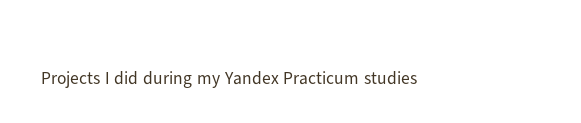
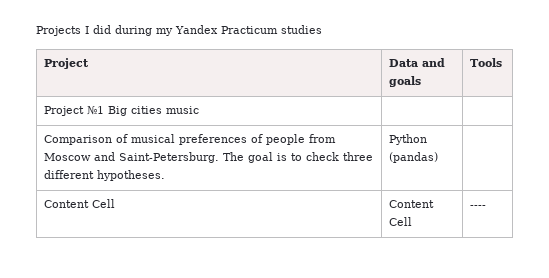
+ Project | Data and goals | Tools
+ Project №1 Big cities music | |
+ Comparison of musical preferences of people from Moscow and Saint-Petersburg. The goal is to check three different hypotheses. | Python (pandas) |
+ Content Cell | Content Cell | ----

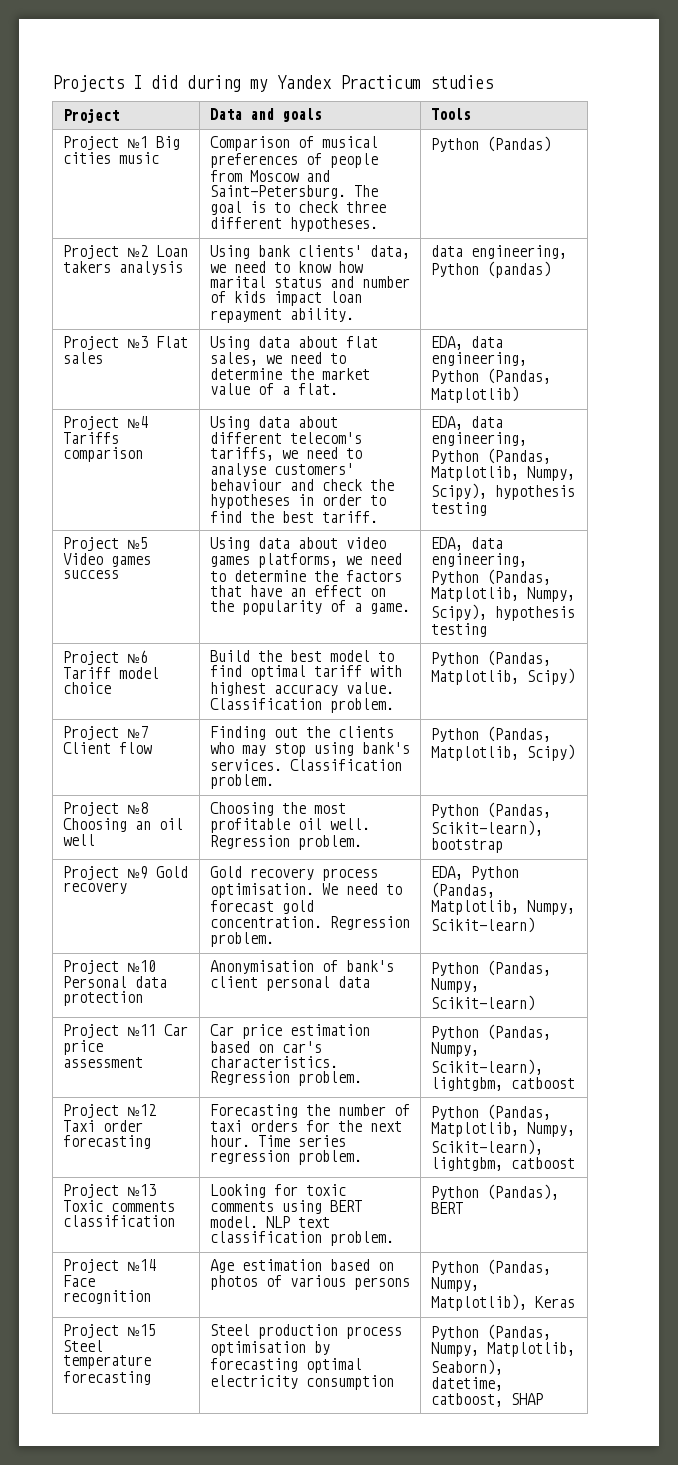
- Project №1 Big cities music | |
- Comparison of musical preferences of people from Moscow and Saint-Petersburg. The goal is to check three different hypotheses. | Python (pandas) |
- Content Cell | Content Cell | ----
+ Project №1 Big cities music | Comparison of musical preferences of people from Moscow and Saint-Petersburg. The goal is to check three different hypotheses. | Python (Pandas)
+ Project №2 Loan takers analysis | Using bank clients' data, we need to know how marital status and number of kids impact loan repayment ability. | data engineering, Python (pandas)
+ Project №3 Flat sales | Using data about flat sales, we need to determine the market value of a flat. | EDA, data engineering, Python (Pandas, Matplotlib)
+ Project №4 Tariffs comparison | Using data about different telecom's tariffs, we need to analyse customers' behaviour and check the hypotheses in order to find the best tariff. | EDA, data engineering, Python (Pandas, Matplotlib, Numpy, Scipy), hypothesis testing
+ Project №5 Video games success | Using data about video games platforms, we need to determine the factors that have an effect on the popularity of a game. | EDA, data engineering, Python (Pandas, Matplotlib, Numpy, Scipy), hypothesis testing
+ Project №6 Tariff model choice | Build the best model to find optimal tariff with highest accuracy value. Classification problem. | Python (Pandas, Matplotlib, Scipy)
+ Project №7 Client flow | Finding out the clients who may stop using bank's services. Classification problem. | Python (Pandas, Matplotlib, Scipy)
+ Project №8 Choosing an oil well | Choosing the most profitable oil well. Regression problem. | Python (Pandas, Scikit-learn), bootstrap
+ Project №9 Gold recovery | Gold recovery process optimisation. We need to forecast gold concentration. Regression problem. | EDA, Python (Pandas, Matplotlib, Numpy, Scikit-learn)
+ Project №10 Personal data protection | Anonymisation of bank's client personal data | Python (Pandas, Numpy, Scikit-learn)
+ Project №11 Car price assessment | Car price estimation based on car's characteristics. Regression problem. | Python (Pandas, Numpy, Scikit-learn), lightgbm, catboost
+ Project №12 Taxi order forecasting | Forecasting the number of taxi orders for the next hour. Time series regression problem. | Python (Pandas, Matplotlib, Numpy, Scikit-learn), lightgbm, catboost
+ Project №13 Toxic comments classification | Looking for toxic comments using BERT model. NLP text classification problem. | Python (Pandas), BERT
+ Project №14 Face recognition | Age estimation based on photos of various persons | Python (Pandas, Numpy, Matplotlib), Keras
+ Project №15 Steel temperature forecasting | Steel production process optimisation by forecasting optimal electricity consumption | Python (Pandas, Numpy, Matplotlib, Seaborn), datetime, catboost, SHAP

